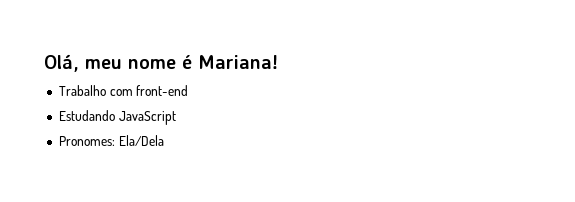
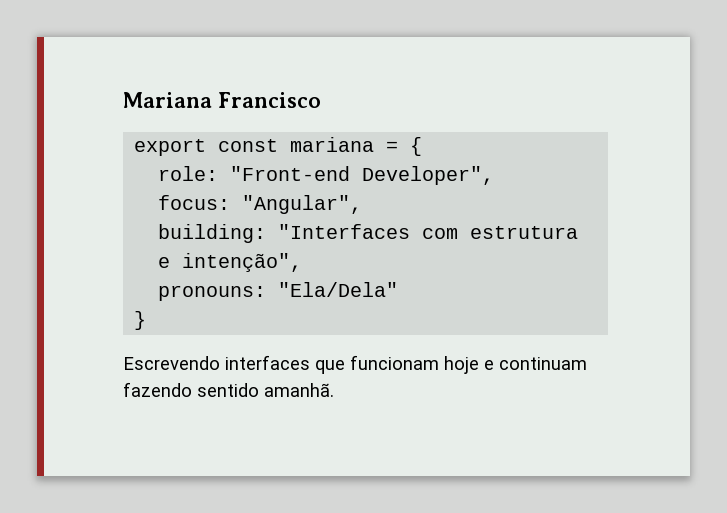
- Olá, meu nome é Mariana!
- Trabalho com front-end
- Estudando JavaScript
- Pronomes: Ela/Dela
+ Mariana Francisco
+ export const mariana = {
+ role: "Front-end Developer",
+ focus: "Angular",
+ building: "Interfaces com estrutura e intenção",
+ pronouns: "Ela/Dela"
+ }
+ Escrevendo interfaces que funcionam hoje e continuam fazendo sentido amanhã.

